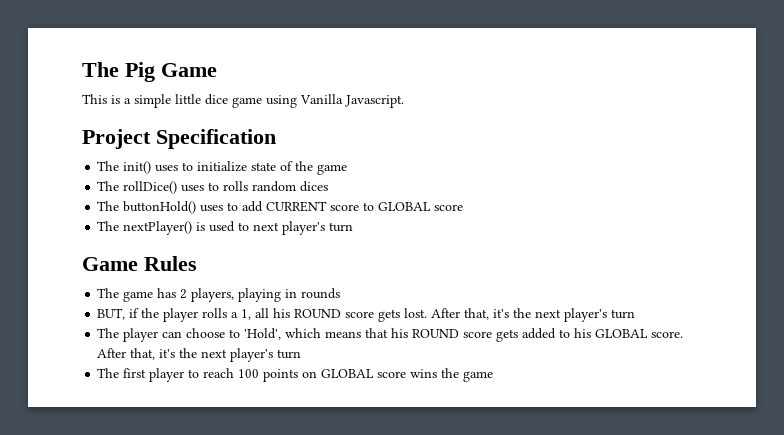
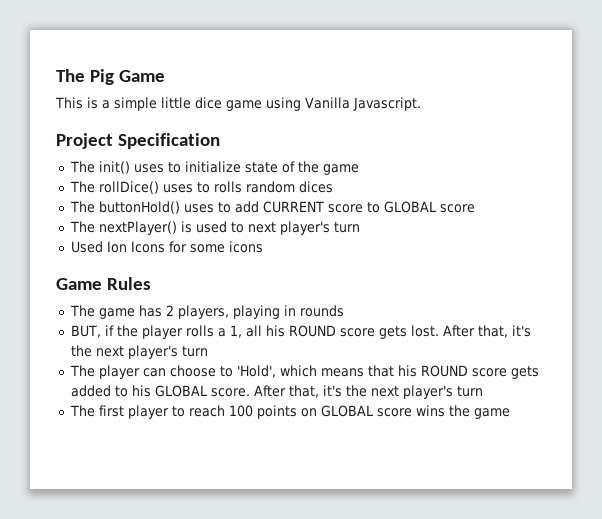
+ Used Ion Icons for some icons

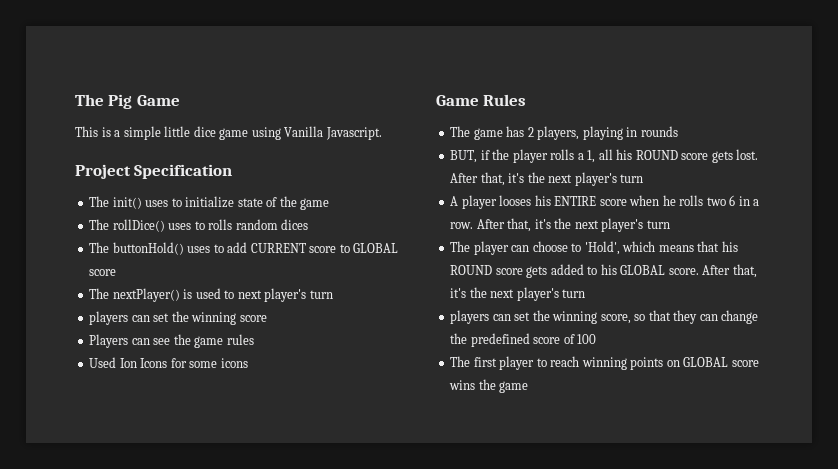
+ players can set the winning score
+ Players can see the game rules
+ A player looses his ENTIRE score when he rolls two 6 in a row. After that, it's the next player's turn
+ players can set the winning score, so that they can change the predefined score of 100
- The first player to reach 100 points on GLOBAL score wins the game
+ The first player to reach winning points on GLOBAL score wins the game

